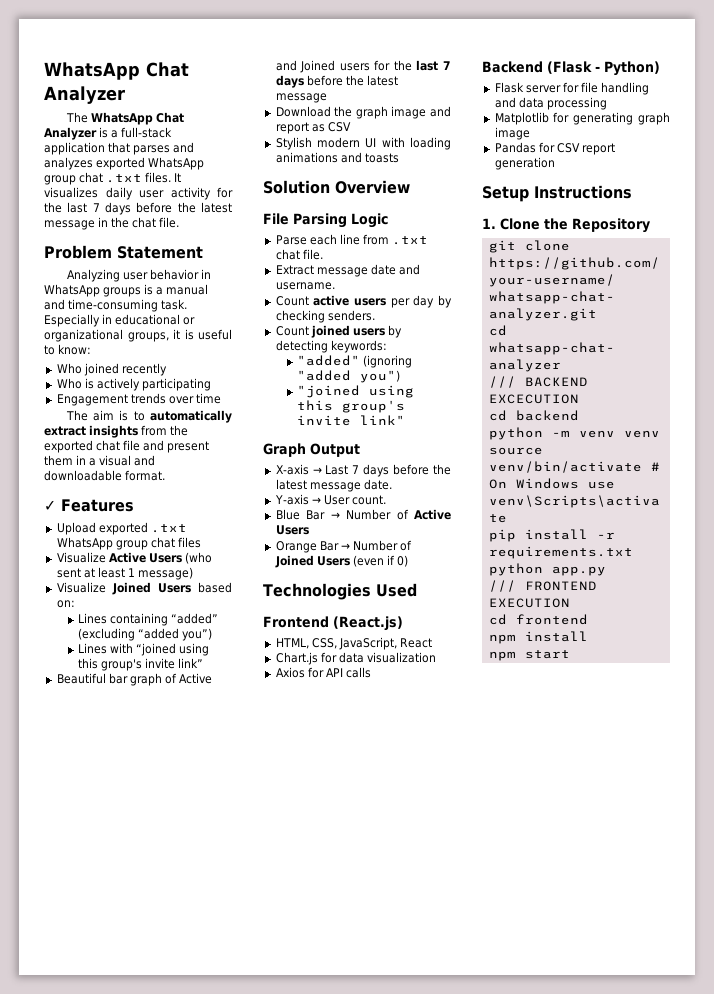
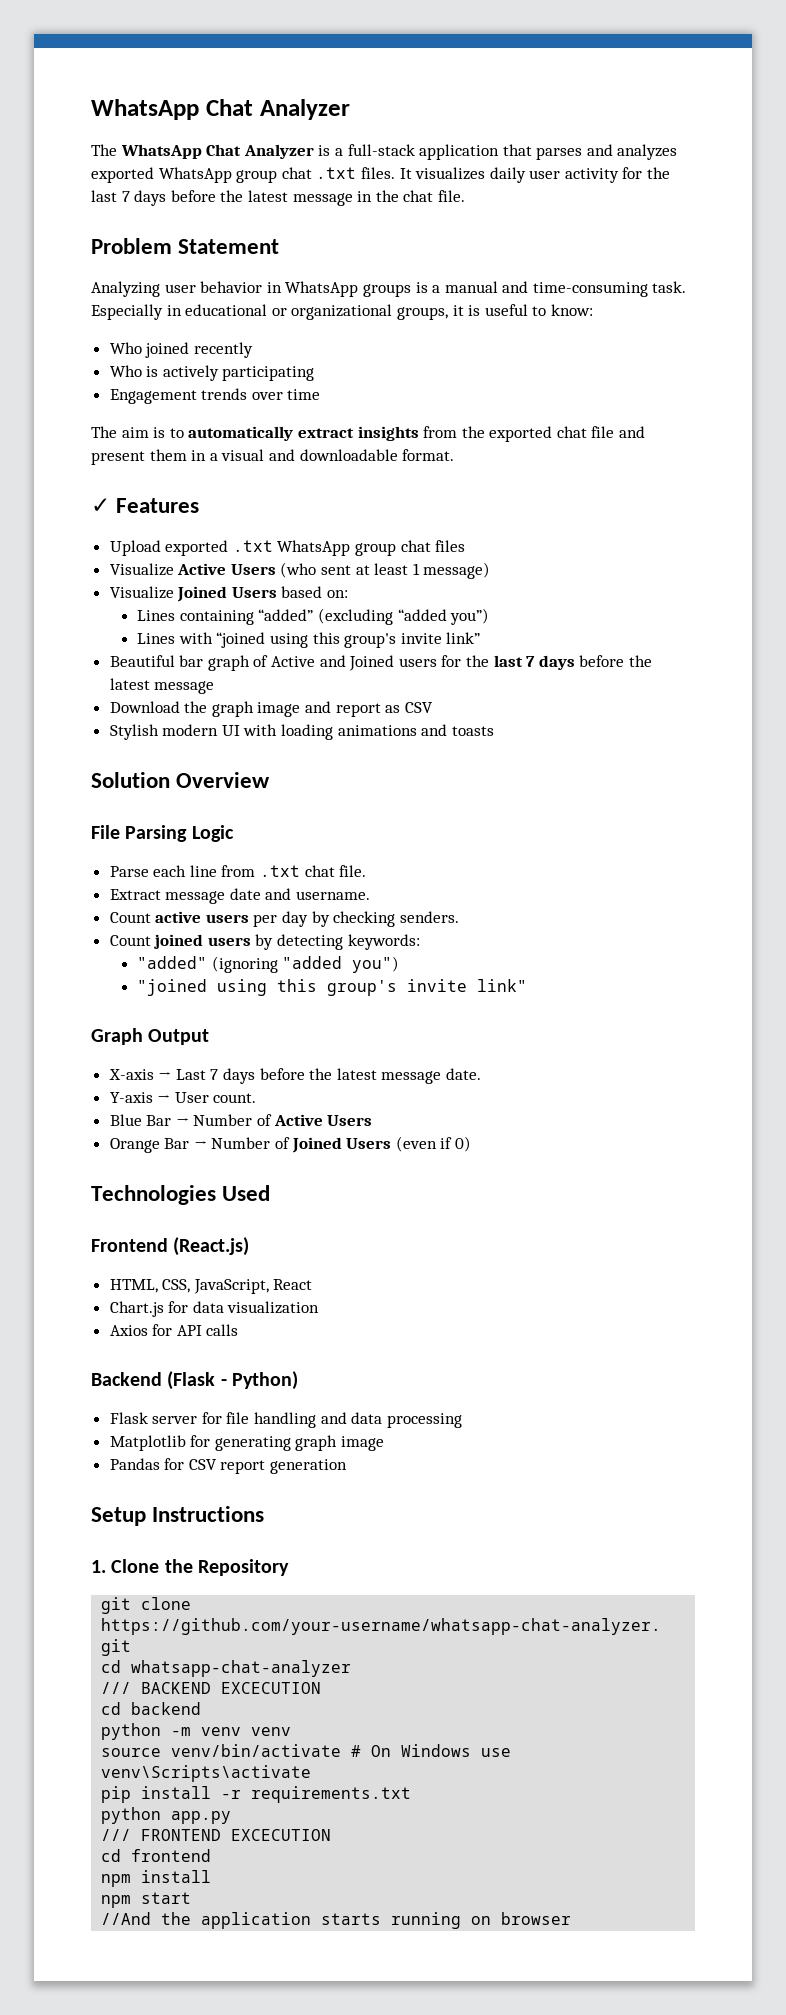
- /// FRONTEND EXECUTION
+ /// FRONTEND EXCECUTION
+ //And the application starts running on browser

